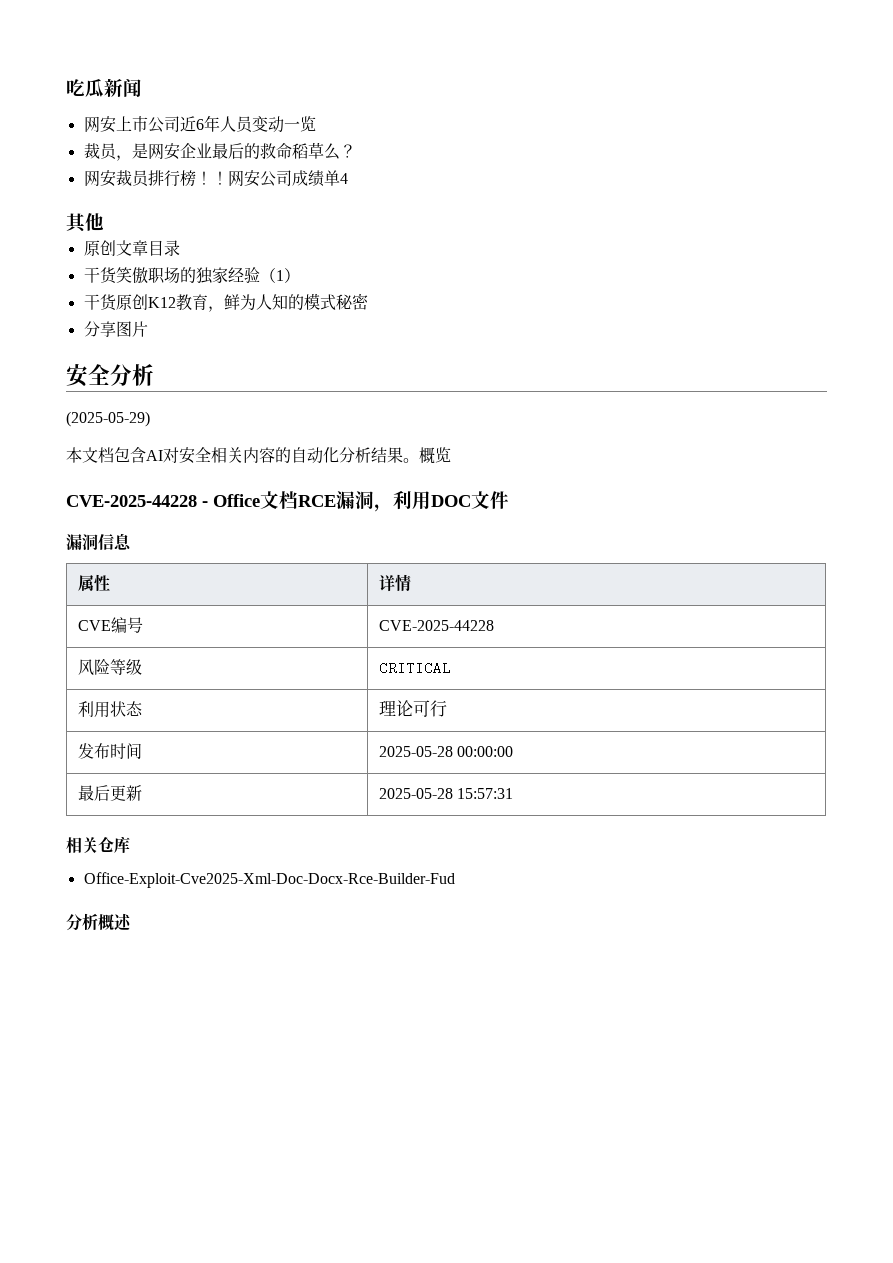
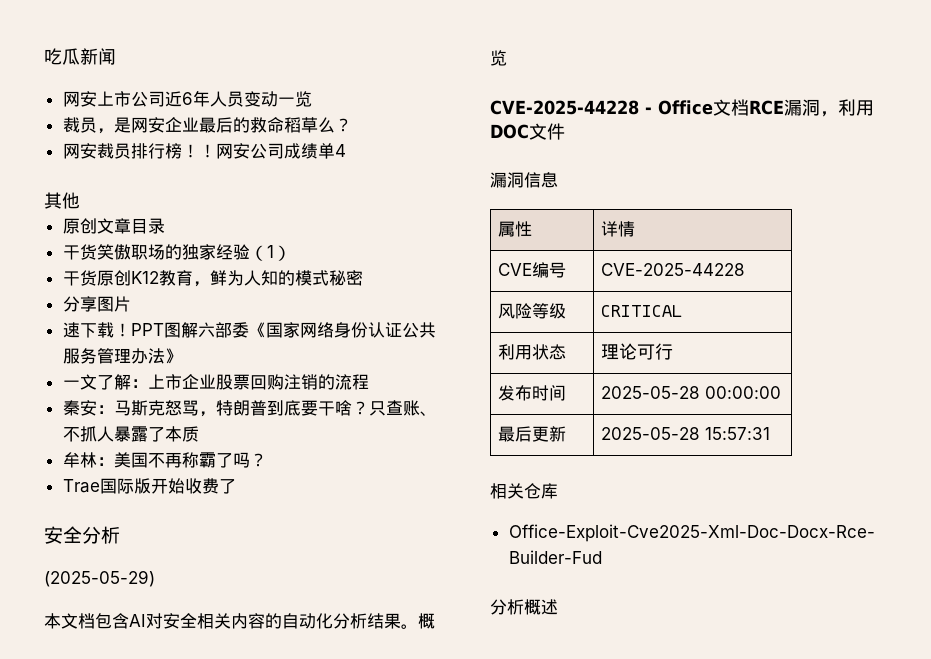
+ 速下载！PPT图解六部委《国家网络身份认证公共服务管理办法》
+ 一文了解：上市企业股票回购注销的流程
+ 秦安：马斯克怒骂，特朗普到底要干啥？只查账、不抓人暴露了本质
+ 牟林：美国不再称霸了吗？
+ Trae国际版开始收费了

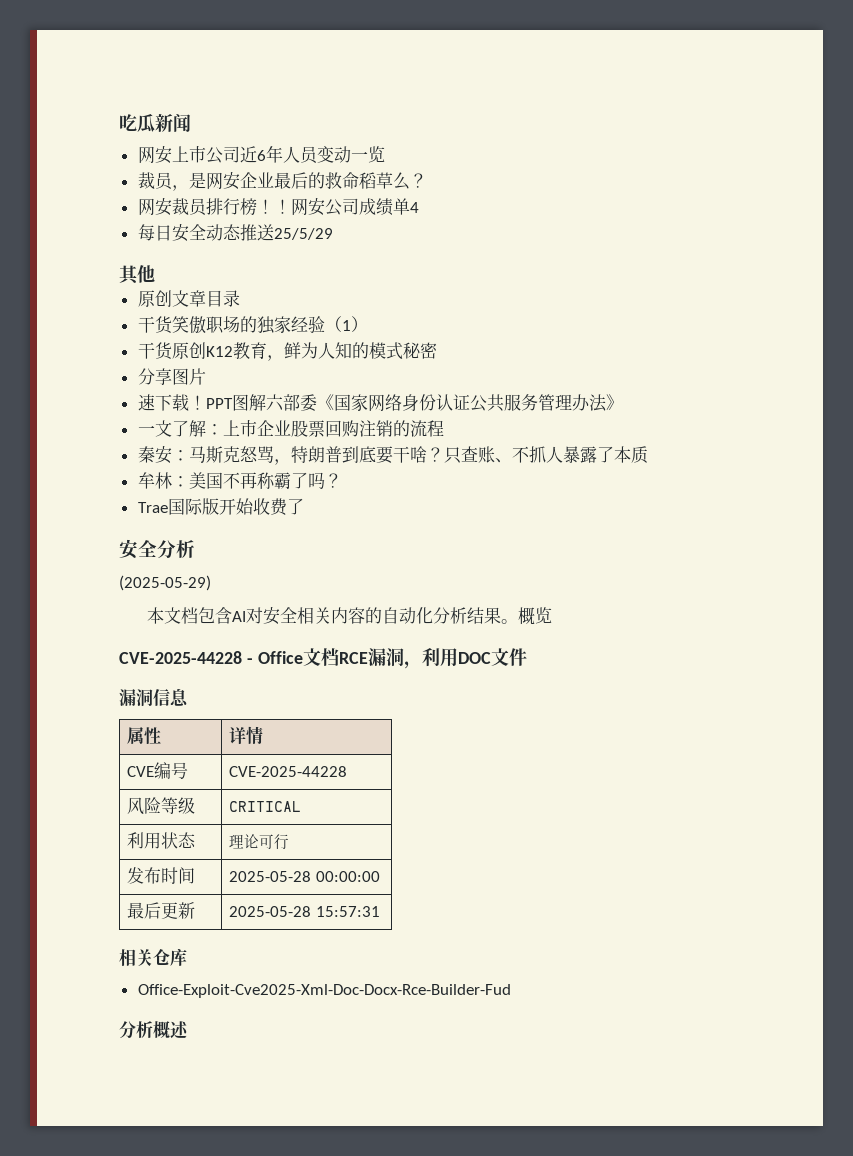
+ 每日安全动态推送25/5/29

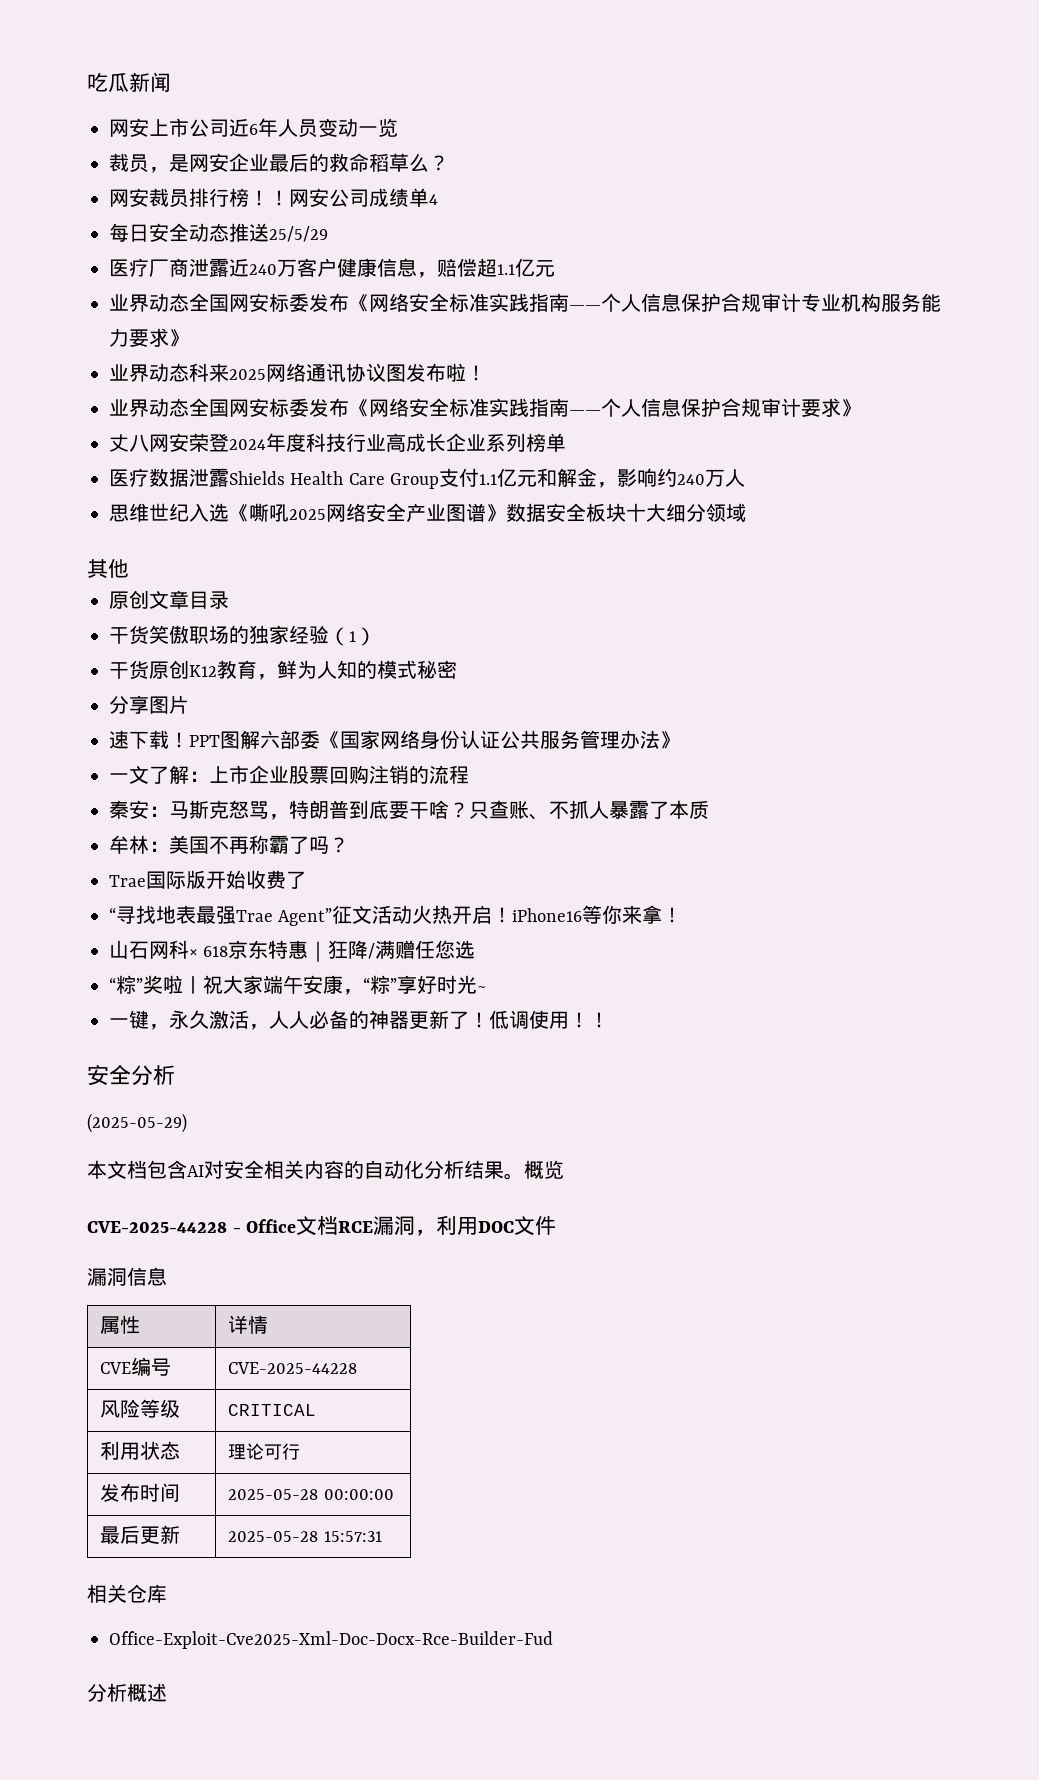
+ 医疗厂商泄露近240万客户健康信息，赔偿超1.1亿元
+ 业界动态全国网安标委发布《网络安全标准实践指南——个人信息保护合规审计专业机构服务能力要求》
+ 业界动态科来2025网络通讯协议图发布啦！
+ 业界动态全国网安标委发布《网络安全标准实践指南——个人信息保护合规审计要求》
+ 丈八网安荣登2024年度科技行业高成长企业系列榜单
+ 医疗数据泄露Shields Health Care Group支付1.1亿元和解金，影响约240万人
+ 思维世纪入选《嘶吼2025网络安全产业图谱》数据安全板块十大细分领域
+ “寻找地表最强Trae Agent”征文活动火热开启！iPhone16等你来拿！
+ 山石网科× 618京东特惠｜狂降/满赠任您选
+ “粽”奖啦丨祝大家端午安康，“粽”享好时光~
+ 一键，永久激活，人人必备的神器更新了！低调使用！！

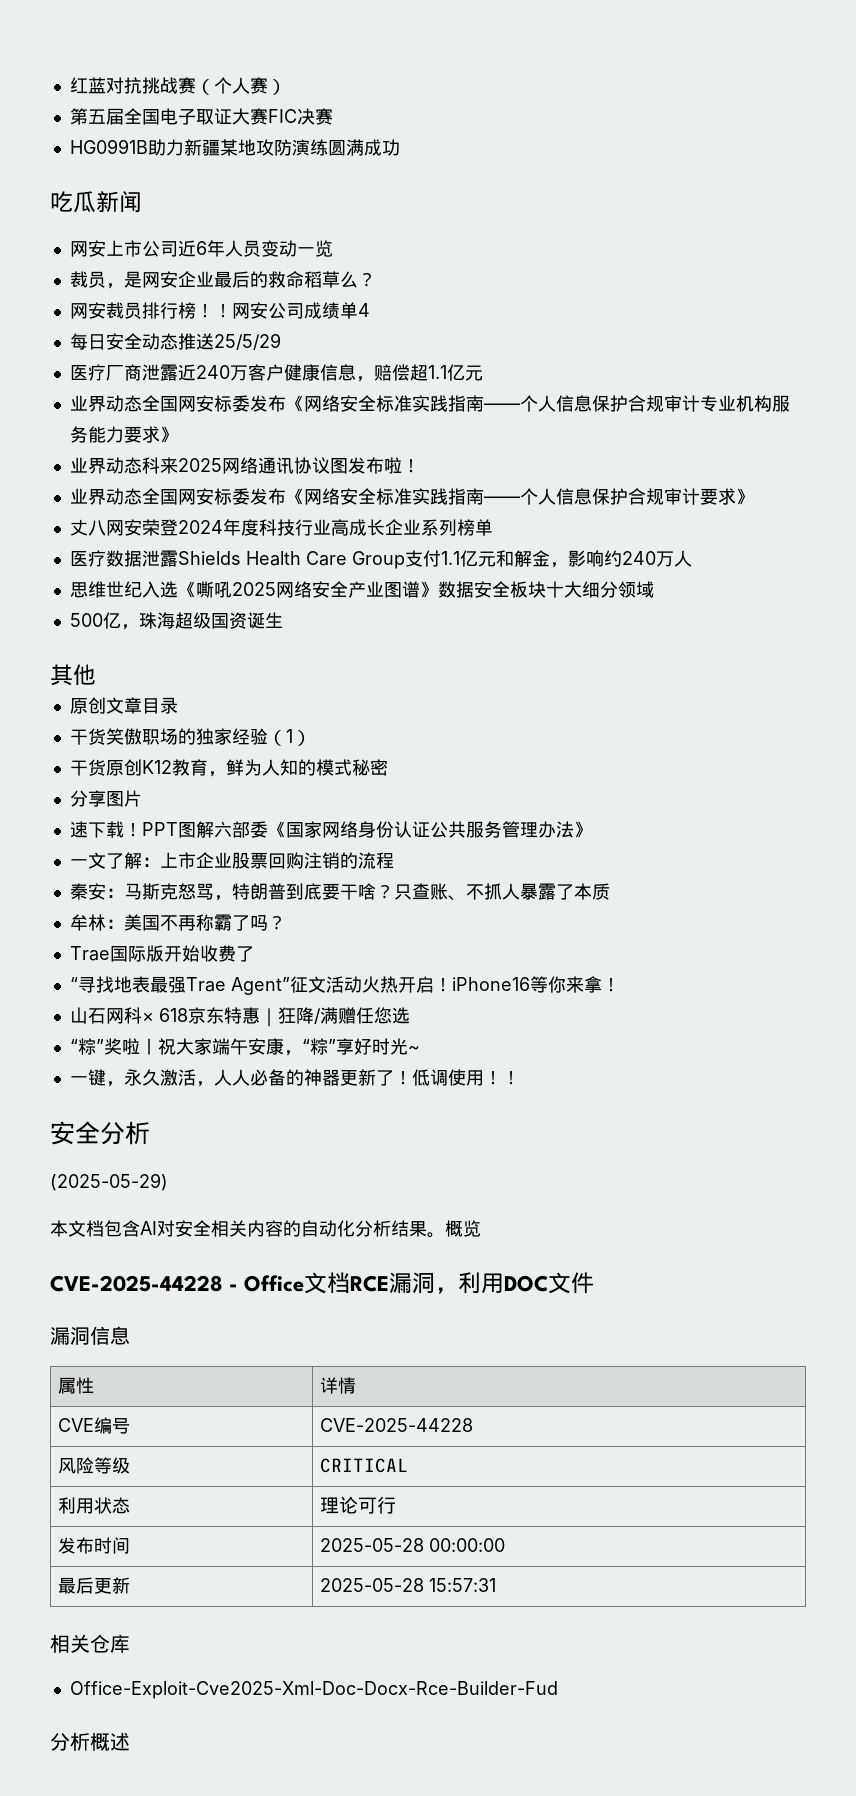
+ 红蓝对抗挑战赛（个人赛）
+ 第五届全国电子取证大赛FIC决赛
+ HG0991B助力新疆某地攻防演练圆满成功
+ 500亿，珠海超级国资诞生

